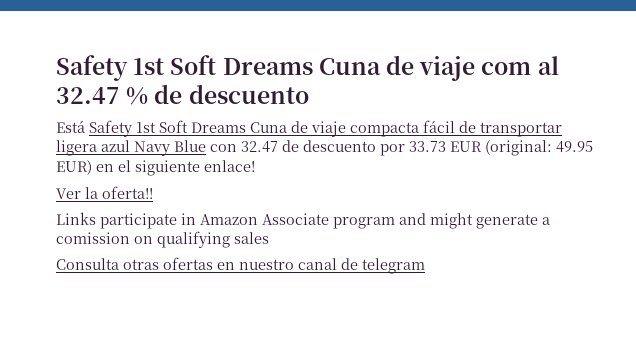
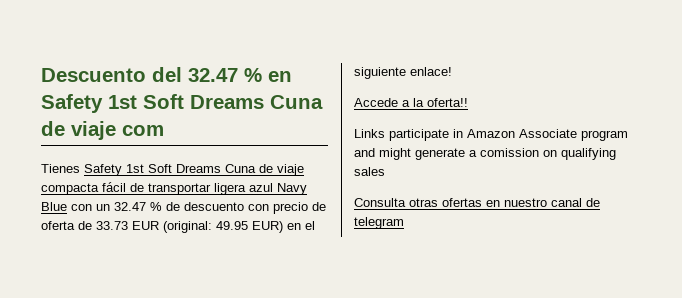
- Safety 1st Soft Dreams Cuna de viaje com al 32.47 % de descuento
- Está Safety 1st Soft Dreams Cuna de viaje compacta fácil de transportar ligera azul Navy Blue con 32.47 de descuento por 33.73 EUR (original: 49.95 EUR) en el siguiente enlace!
+ Descuento del 32.47 % en Safety 1st Soft Dreams Cuna de viaje com
+ Tienes Safety 1st Soft Dreams Cuna de viaje compacta fácil de transportar ligera azul Navy Blue con un 32.47 % de descuento con precio de oferta de 33.73 EUR (original: 49.95 EUR) en el siguiente enlace!
- Ver la oferta!!
+ Accede a la oferta!!

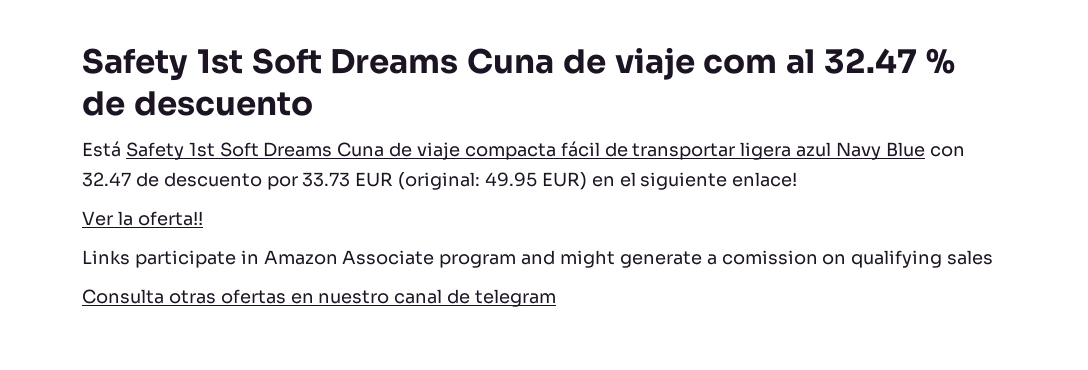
- Descuento del 32.47 % en Safety 1st Soft Dreams Cuna de viaje com
- Tienes Safety 1st Soft Dreams Cuna de viaje compacta fácil de transportar ligera azul Navy Blue con un 32.47 % de descuento con precio de oferta de 33.73 EUR (original: 49.95 EUR) en el siguiente enlace!
+ Safety 1st Soft Dreams Cuna de viaje com al 32.47 % de descuento
+ Está Safety 1st Soft Dreams Cuna de viaje compacta fácil de transportar ligera azul Navy Blue con 32.47 de descuento por 33.73 EUR (original: 49.95 EUR) en el siguiente enlace!
- Accede a la oferta!!
+ Ver la oferta!!

